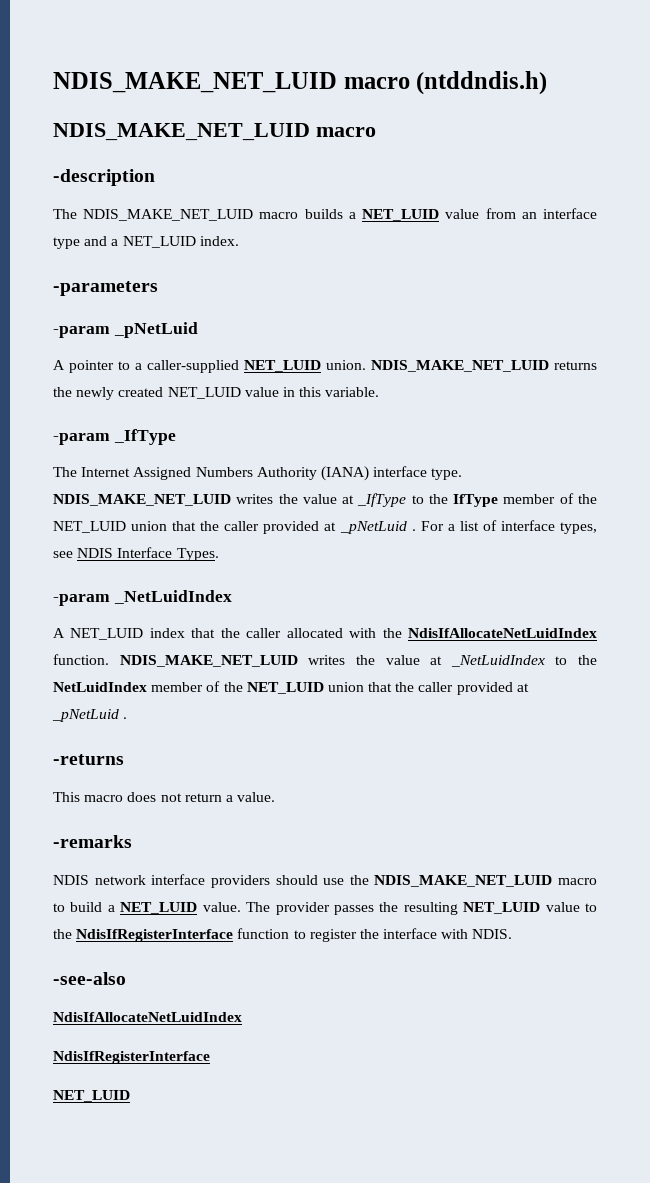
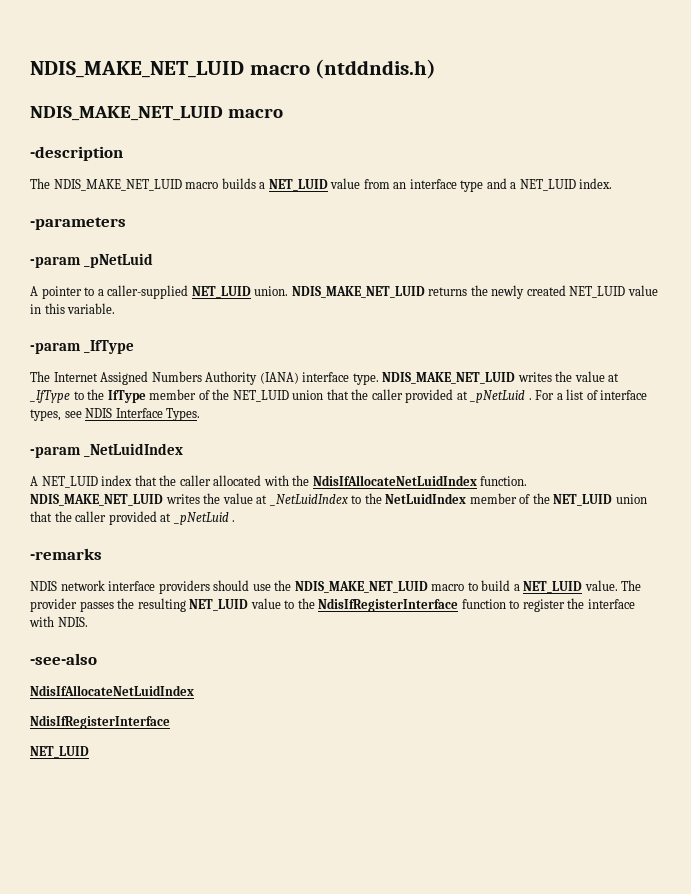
- -returns
- This macro does not return a value.

